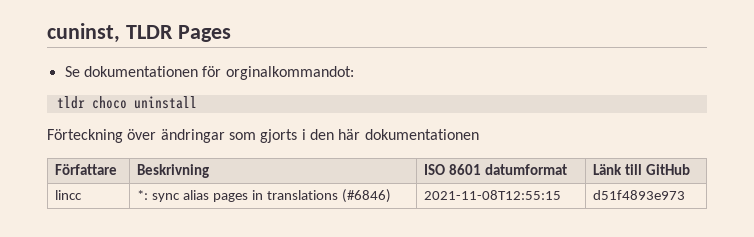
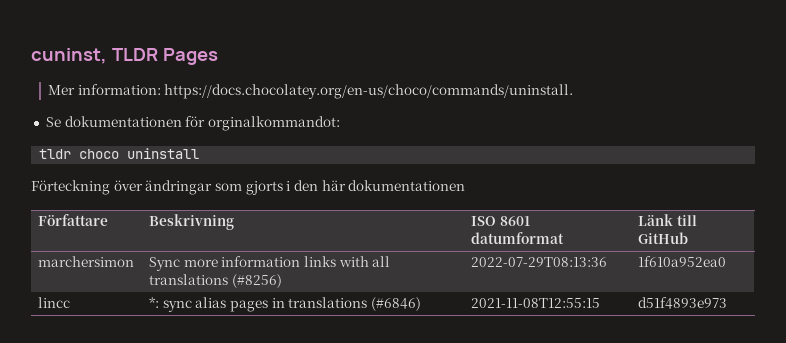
+ Mer information: https://docs.chocolatey.org/en-us/choco/commands/uninstall.
+ marchersimon | Sync more information links with all translations (#8256) | 2022-07-29T08:13:36 | 1f610a952ea0

